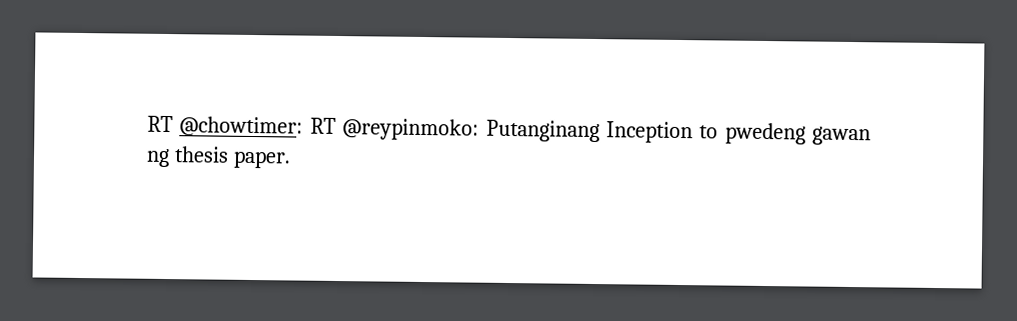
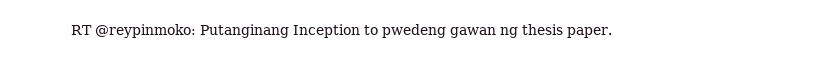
- RT @chowtimer: RT @reypinmoko: Putanginang Inception to pwedeng gawan ng thesis paper.
+ RT @reypinmoko: Putanginang Inception to pwedeng gawan ng thesis paper.

